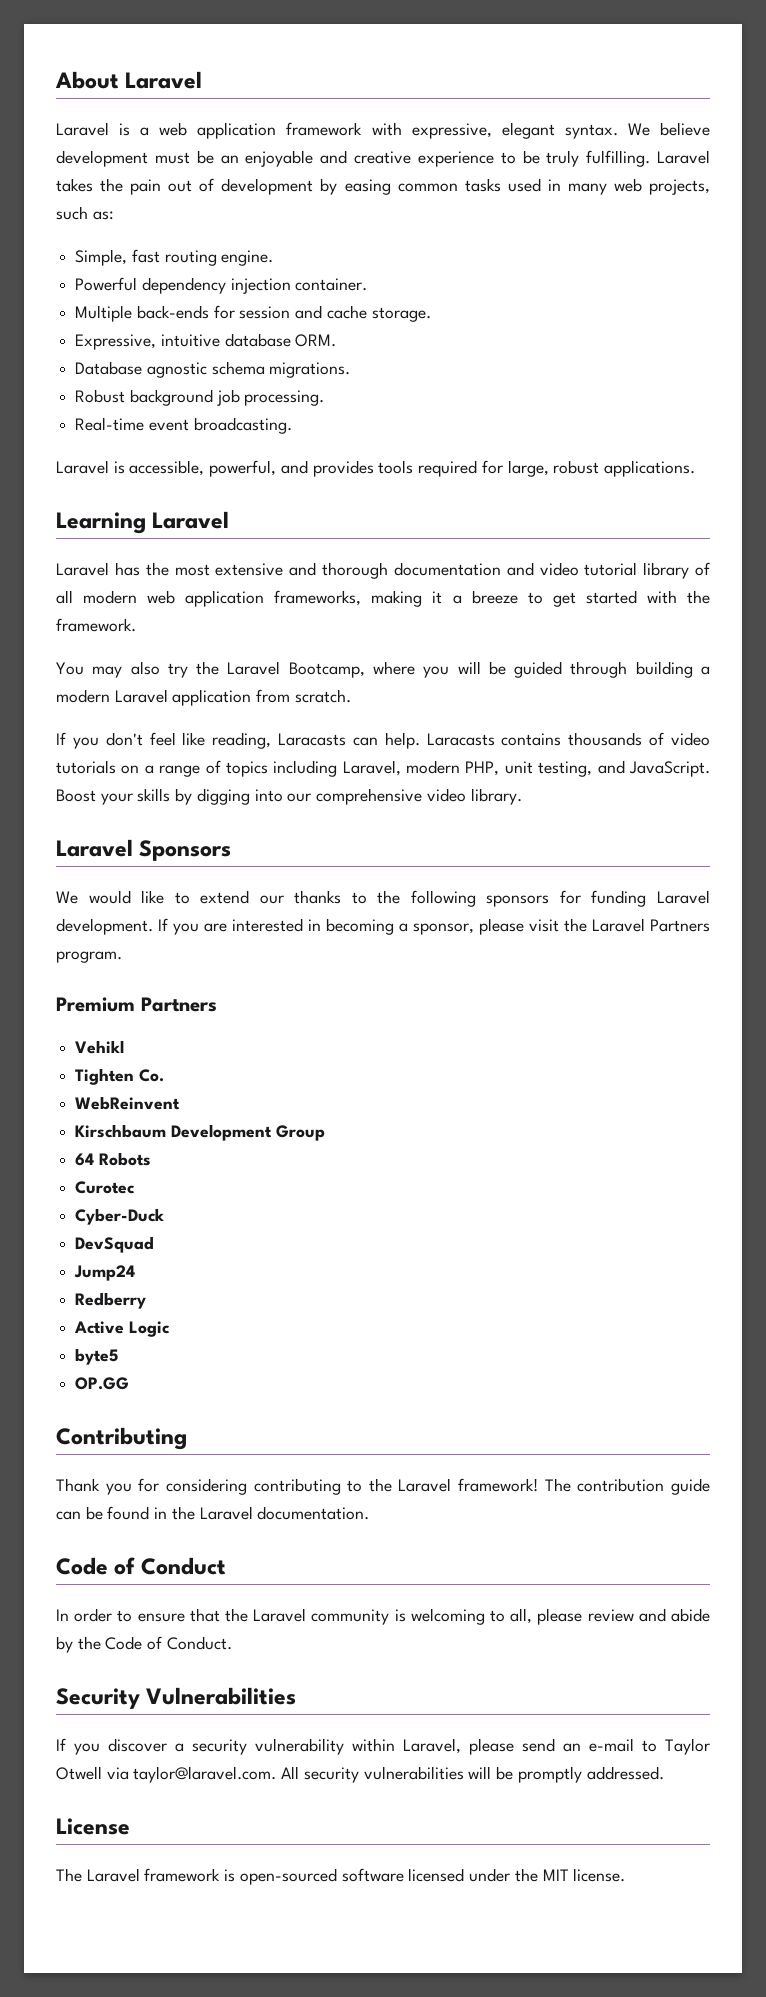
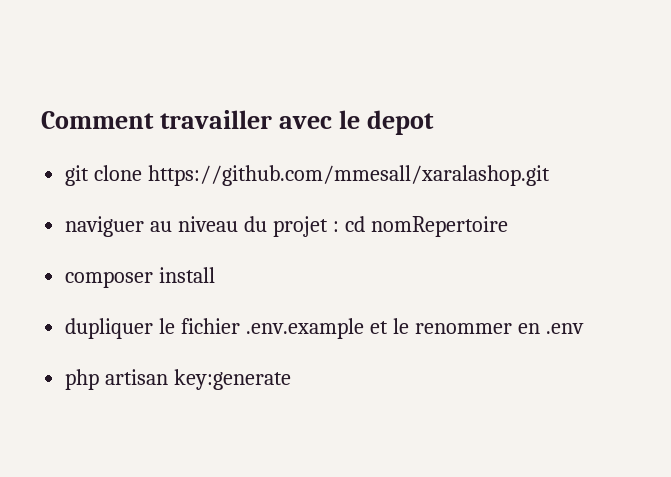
- About Laravel
- Laravel is a web application framework with expressive, elegant syntax. We believe development must be an enjoyable and creative experience to be truly fulfilling. Laravel takes the pain out of development by easing common tasks used in many web projects, such as:
- Simple, fast routing engine.
- Powerful dependency injection container.
- Multiple back-ends for session and cache storage.
- Expressive, intuitive database ORM.
- Database agnostic schema migrations.
- Robust background job processing.
- Real-time event broadcasting.
- Laravel is accessible, powerful, and provides tools required for large, robust applications.
- Learning Laravel
- Laravel has the most extensive and thorough documentation and video tutorial library of all modern web application frameworks, making it a breeze to get started with the framework.
- You may also try the Laravel Bootcamp, where you will be guided through building a modern Laravel application from scratch.
- If you don't feel like reading, Laracasts can help. Laracasts contains thousands of video tutorials on a range of topics including Laravel, modern PHP, unit testing, and JavaScript. Boost your skills by digging into our comprehensive video library.
- Laravel Sponsors
- We would like to extend our thanks to the following sponsors for funding Laravel development. If you are interested in becoming a sponsor, please visit the Laravel Partners program.
- Premium Partners
- Vehikl
- Tighten Co.
- WebReinvent
- Kirschbaum Development Group
- 64 Robots
- Curotec
- Cyber-Duck
- DevSquad
- Jump24
- Redberry
- Active Logic
- byte5
- OP.GG
- Contributing
- Thank you for considering contributing to the Laravel framework! The contribution guide can be found in the Laravel documentation.
- Code of Conduct
- In order to ensure that the Laravel community is welcoming to all, please review and abide by the Code of Conduct.
- Security Vulnerabilities
- If you discover a security vulnerability within Laravel, please send an e-mail to Taylor Otwell via taylor@laravel.com. All security vulnerabilities will be promptly addressed.
- License
- The Laravel framework is open-sourced software licensed under the MIT license.
+ Comment travailler avec le depot
+ git clone https://github.com/mmesall/xaralashop.git
+ naviguer au niveau du projet : cd nomRepertoire
+ composer install
+ dupliquer le fichier .env.example et le renommer en .env
+ php artisan key:generate

